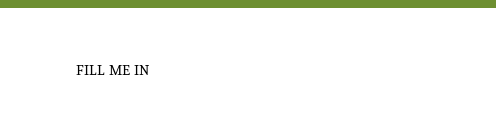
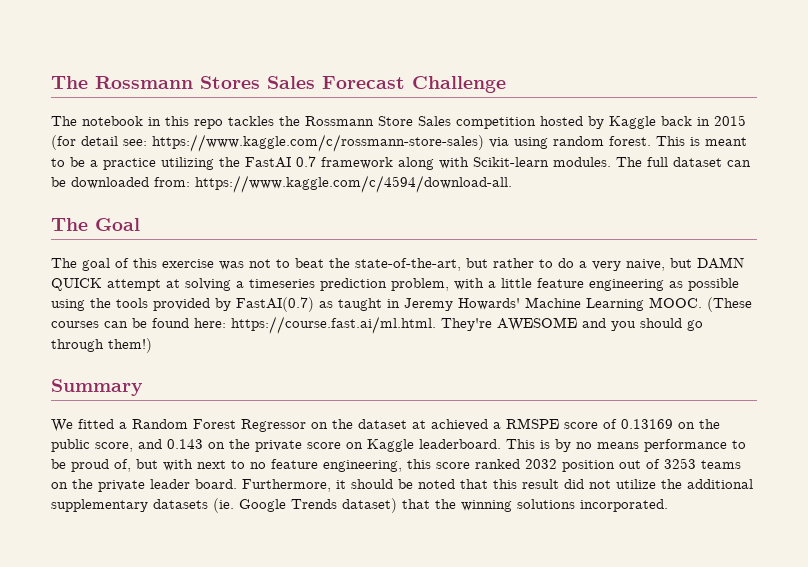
- FILL ME IN
+ The Rossmann Stores Sales Forecast Challenge
+ The notebook in this repo tackles the Rossmann Store Sales competition hosted by Kaggle back in 2015 (for detail see: https://www.kaggle.com/c/rossmann-store-sales) via using random forest. This is meant to be a practice utilizing the FastAI 0.7 framework along with Scikit-learn modules. The full dataset can be downloaded from: https://www.kaggle.com/c/4594/download-all.
+ The Goal
+ The goal of this exercise was not to beat the state-of-the-art, but rather to do a very naive, but DAMN QUICK attempt at solving a timeseries prediction problem, with a little feature engineering as possible using the tools provided by FastAI(0.7) as taught in Jeremy Howards' Machine Learning MOOC. (These courses can be found here: https://course.fast.ai/ml.html. They're AWESOME and you should go through them!)
+ Summary
+ We fitted a Random Forest Regressor on the dataset at achieved a RMSPE score of 0.13169 on the public score, and 0.143 on the private score on Kaggle leaderboard. This is by no means performance to be proud of, but with next to no feature engineering, this score ranked 2032 position out of 3253 teams on the private leader board. Furthermore, it should be noted that this result did not utilize the additional supplementary datasets (ie. Google Trends dataset) that the winning solutions incorporated.

